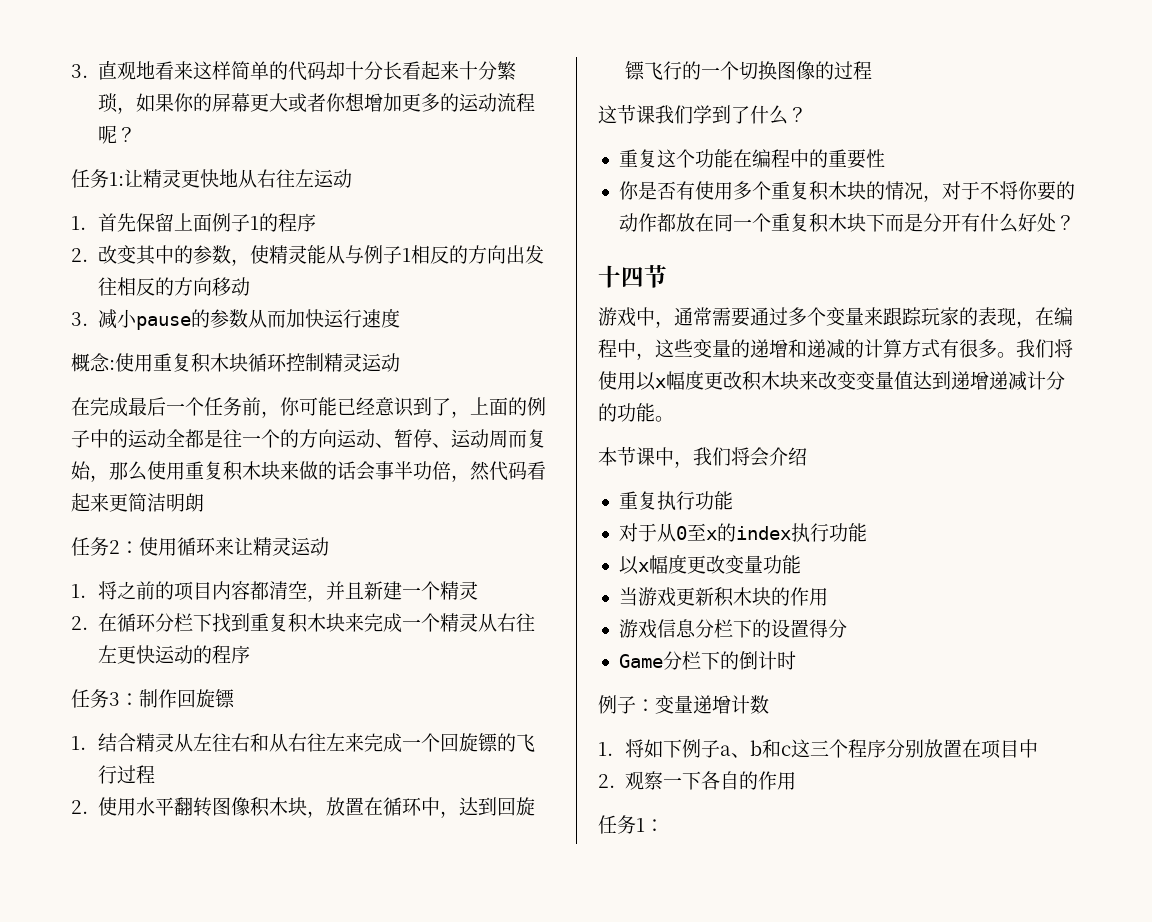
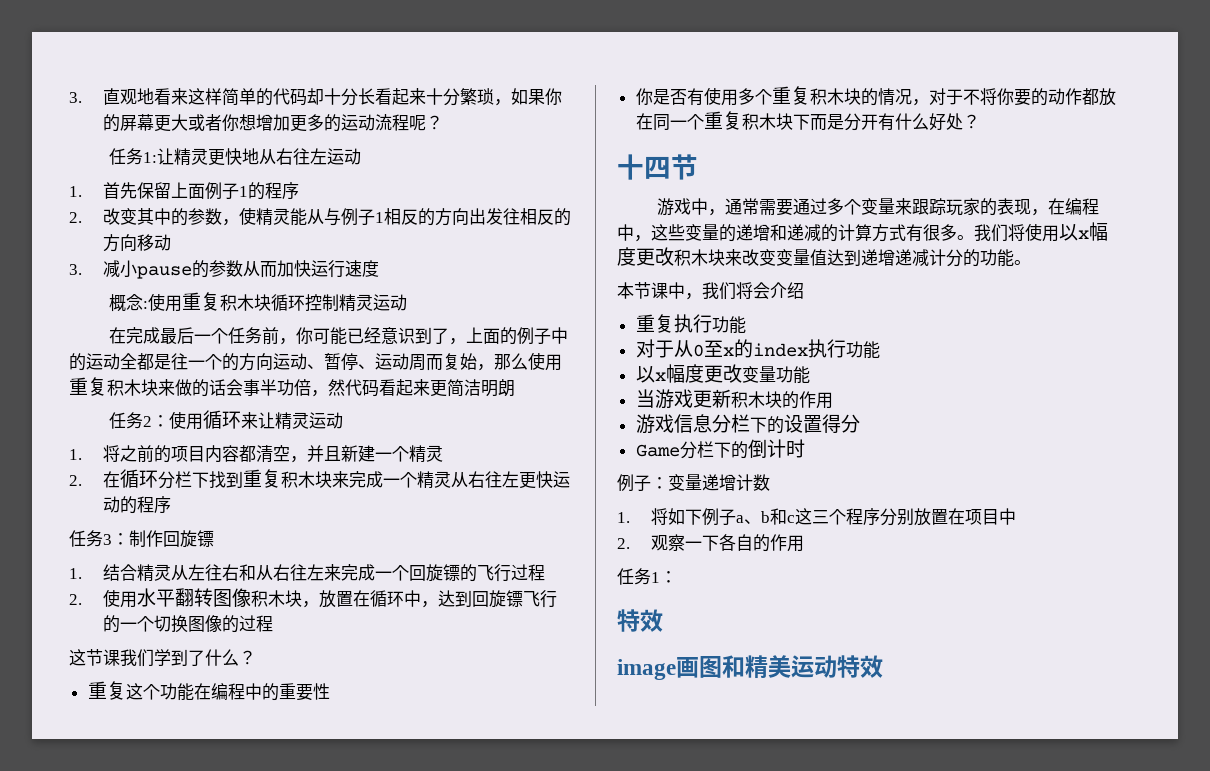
  任务1：
+ 特效
+ image画图和精美运动特效

